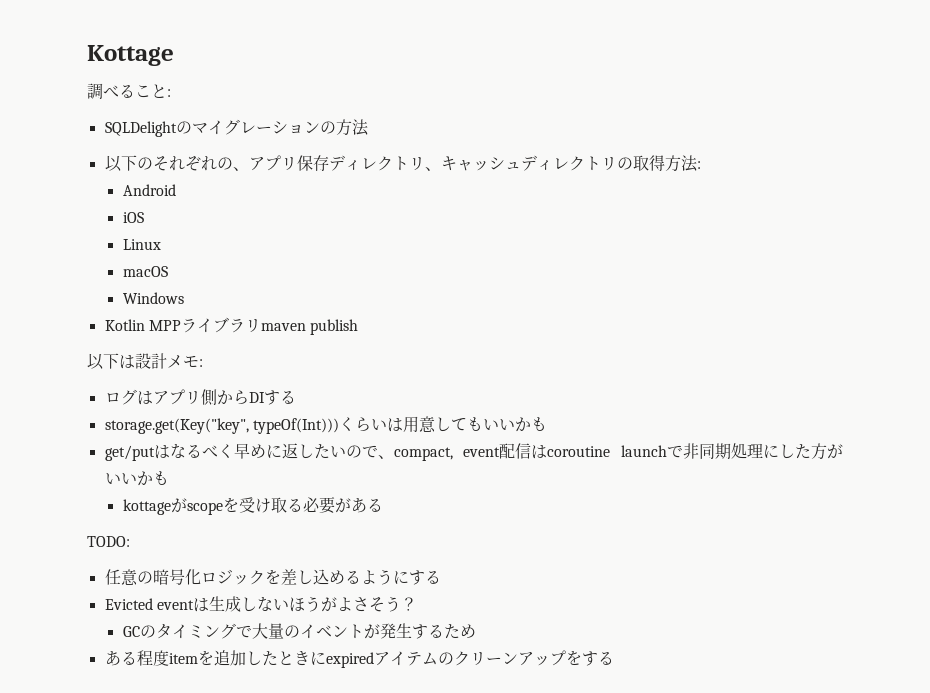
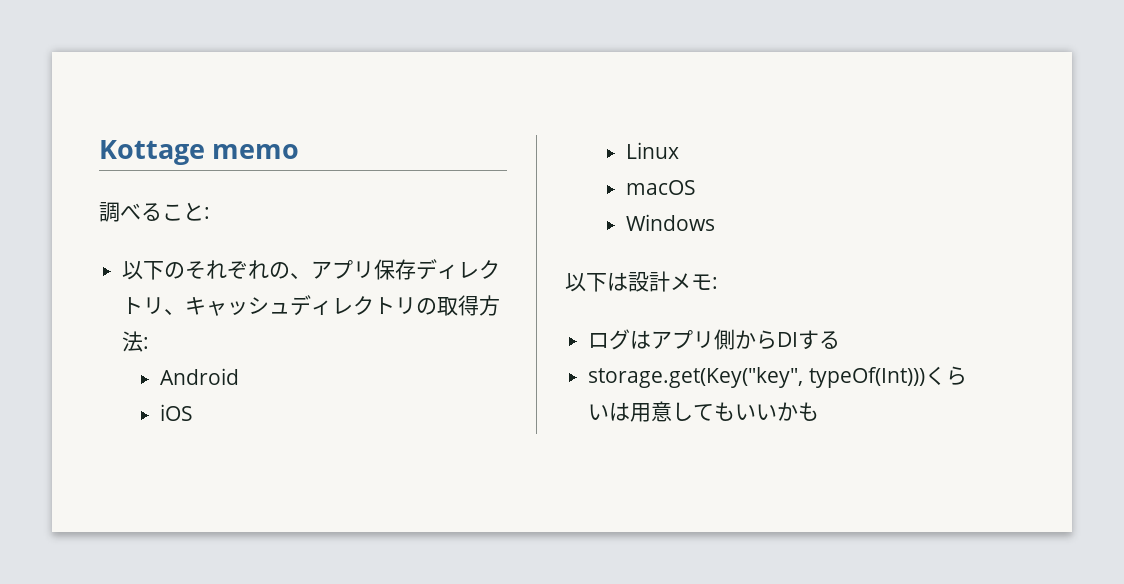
- Kottage
+ Kottage memo
- SQLDelightのマイグレーションの方法
- Kotlin MPPライブラリmaven publish
- get/putはなるべく早めに返したいので、compact, event配信はcoroutine launchで非同期処理にした方がいいかも
- kottageがscopeを受け取る必要がある
- TODO:
- 任意の暗号化ロジックを差し込めるようにする
- Evicted eventは生成しないほうがよさそう？
- GCのタイミングで大量のイベントが発生するため
- ある程度itemを追加したときにexpiredアイテムのクリーンアップをする

